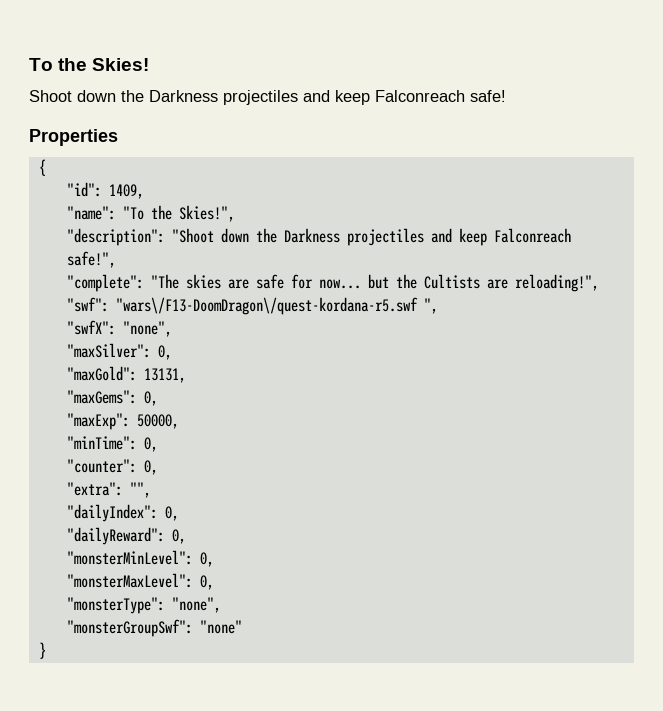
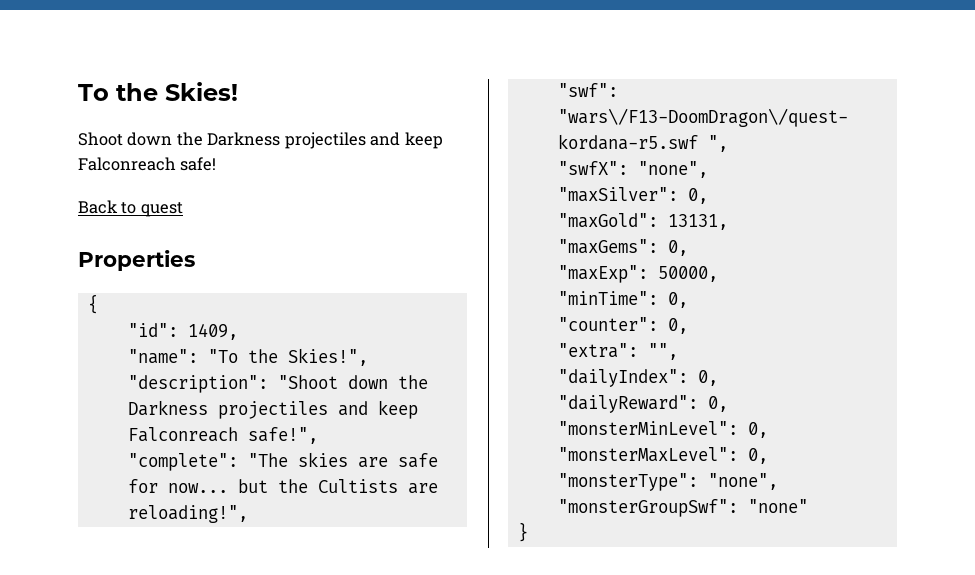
+ Back to quest

